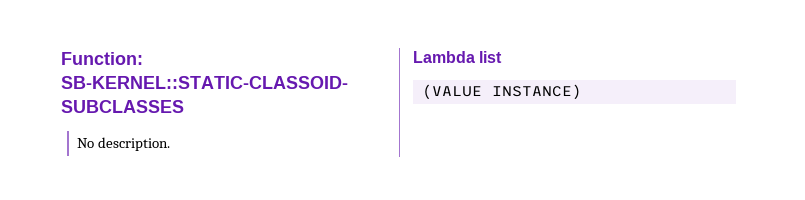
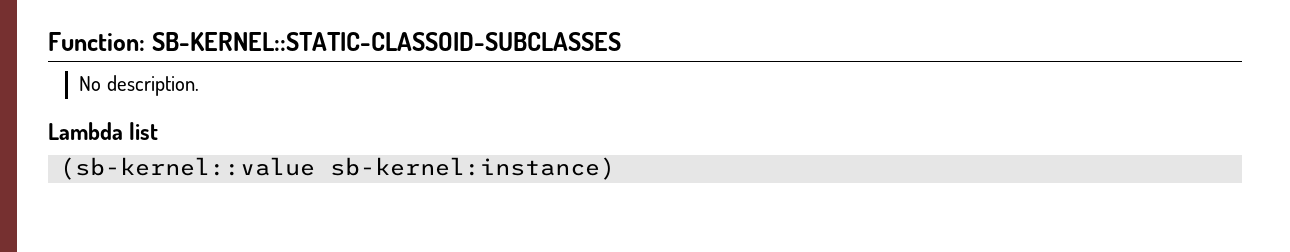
- (VALUE INSTANCE)
+ (sb-kernel::value sb-kernel:instance)

